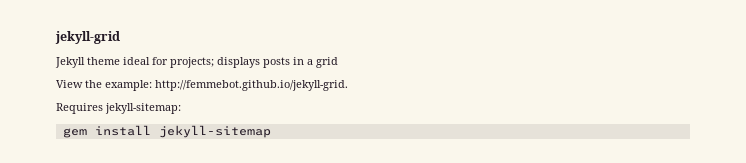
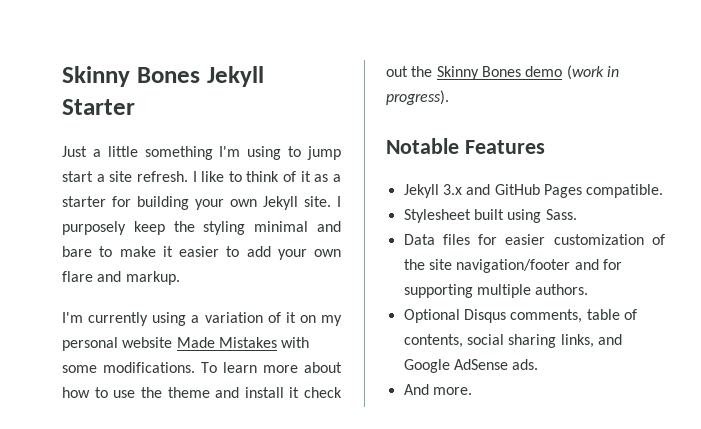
- jekyll-grid
- Jekyll theme ideal for projects; displays posts in a grid
- View the example: http://femmebot.github.io/jekyll-grid.
- Requires jekyll-sitemap:
- gem install jekyll-sitemap
+ Skinny Bones Jekyll Starter
+ Just a little something I'm using to jump start a site refresh. I like to think of it as a starter for building your own Jekyll site. I purposely keep the styling minimal and bare to make it easier to add your own flare and markup.
+ I'm currently using a variation of it on my personal website Made Mistakes with some modifications. To learn more about how to use the theme and install it check out the Skinny Bones demo (work in progress).
+ Notable Features
+ Jekyll 3.x and GitHub Pages compatible.
+ Stylesheet built using Sass.
+ Data files for easier customization of the site navigation/footer and for supporting multiple authors.
+ Optional Disqus comments, table of contents, social sharing links, and Google AdSense ads.
+ And more.

